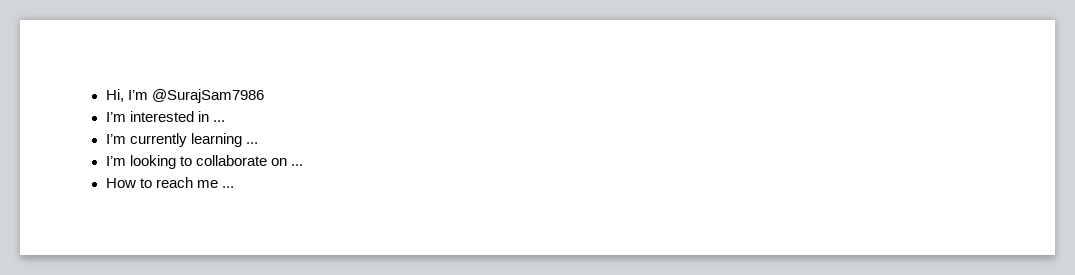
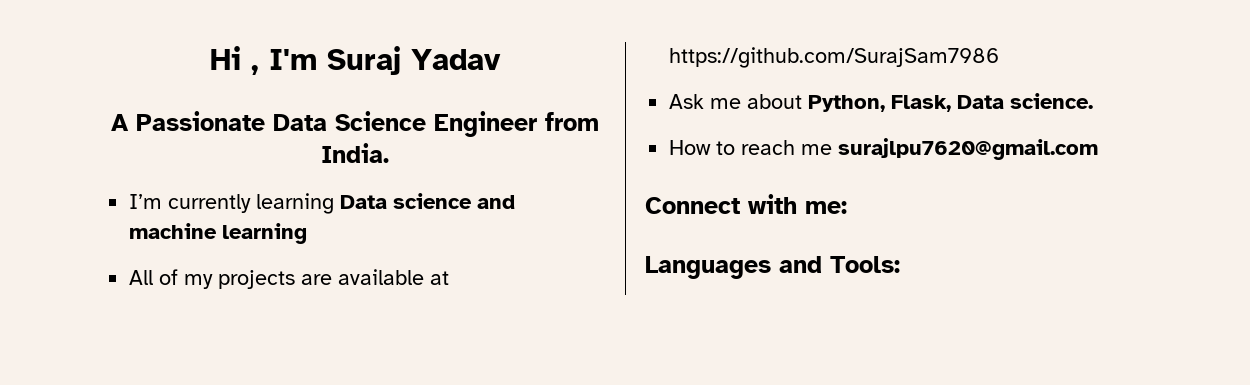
- Hi, I’m @SurajSam7986
- I’m interested in ...
- I’m currently learning ...
- I’m looking to collaborate on ...
- How to reach me ...
+ Hi , I'm Suraj Yadav
+ A Passionate Data Science Engineer from India.
+ I’m currently learning Data science and machine learning
+ All of my projects are available at https://github.com/SurajSam7986
+ Ask me about Python, Flask, Data science.
+ How to reach me surajlpu7620@gmail.com
+ Connect with me:
+ Languages and Tools:

